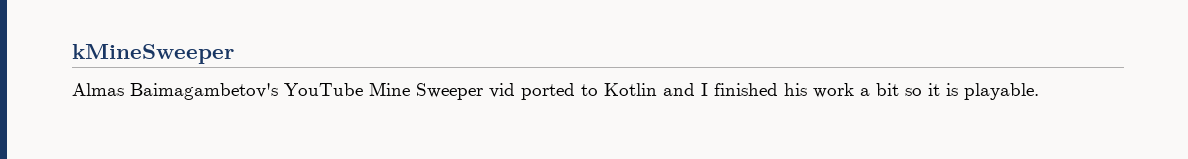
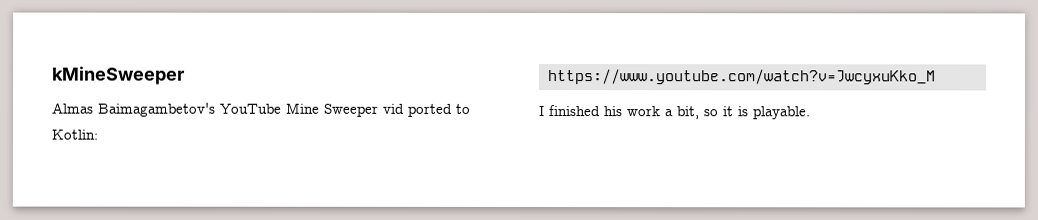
- Almas Baimagambetov's YouTube Mine Sweeper vid ported to Kotlin and I finished his work a bit so it is playable.
+ Almas Baimagambetov's YouTube Mine Sweeper vid ported to Kotlin:
+ https://www.youtube.com/watch?v=JwcyxuKko_M
+ I finished his work a bit, so it is playable.

